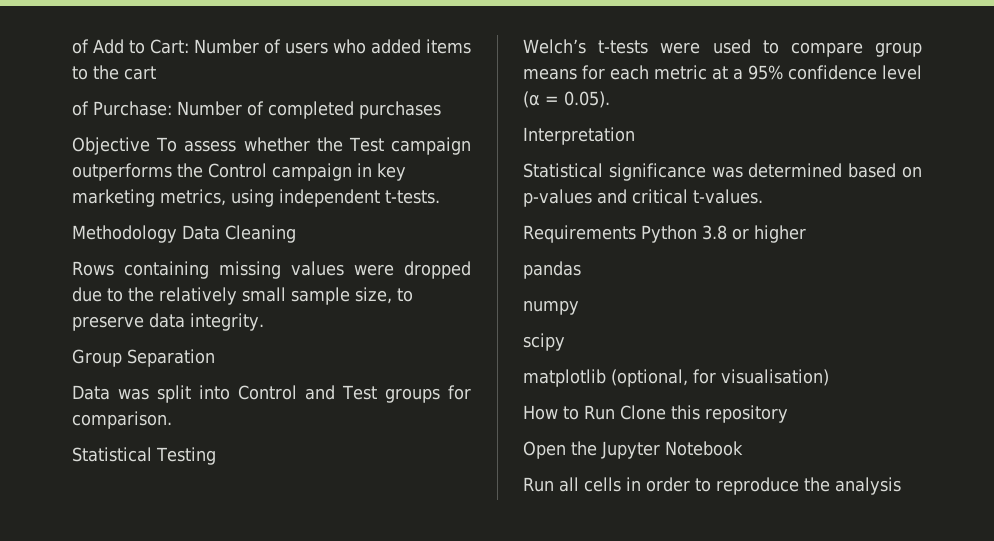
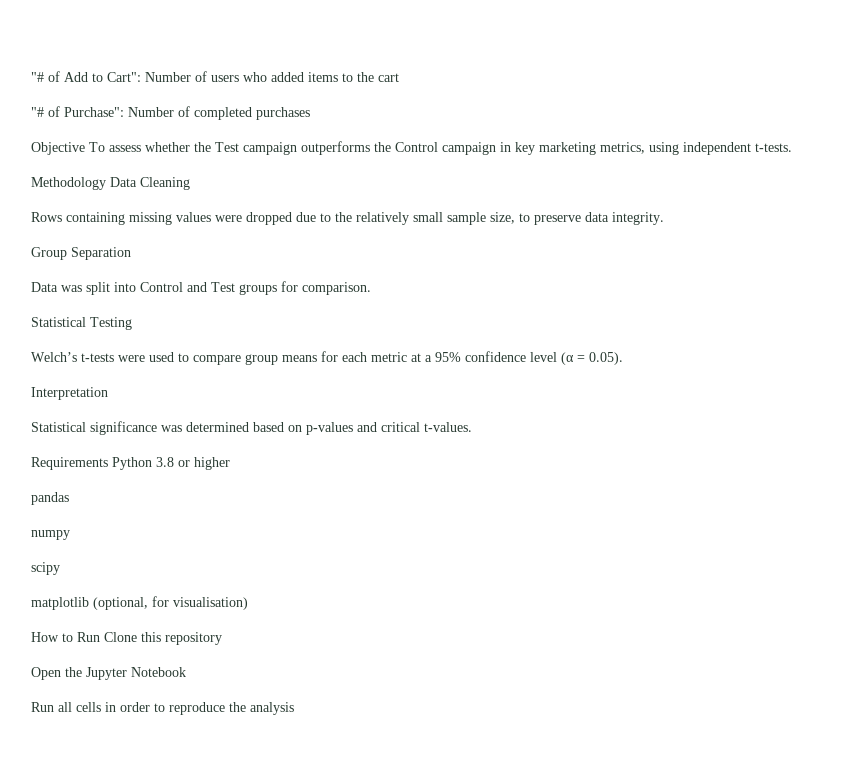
- of Add to Cart: Number of users who added items to the cart
+ "# of Add to Cart": Number of users who added items to the cart
- of Purchase: Number of completed purchases
+ "# of Purchase": Number of completed purchases

